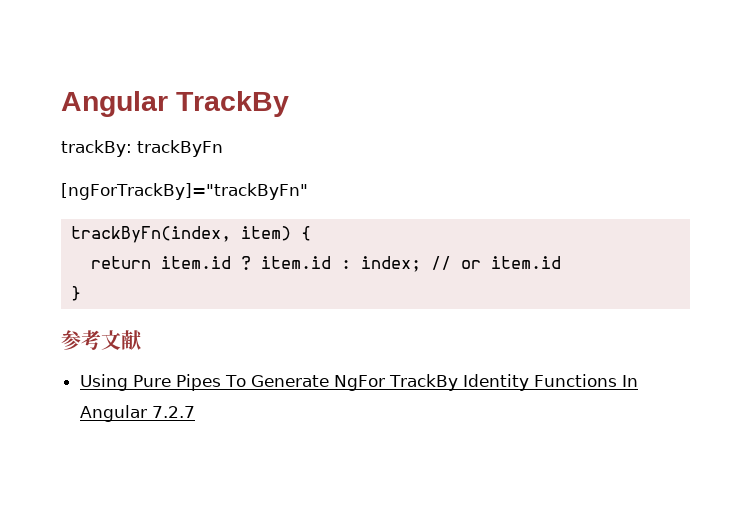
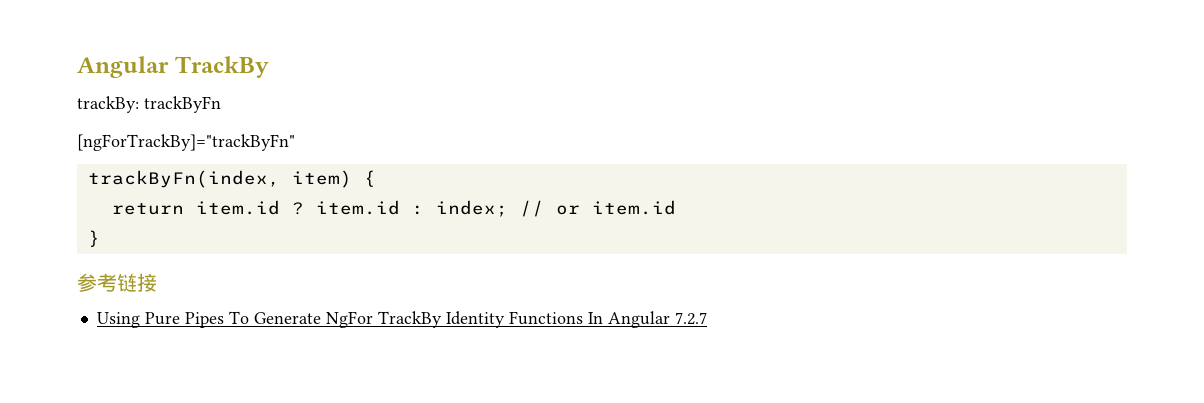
- 参考文献
+ 参考链接

